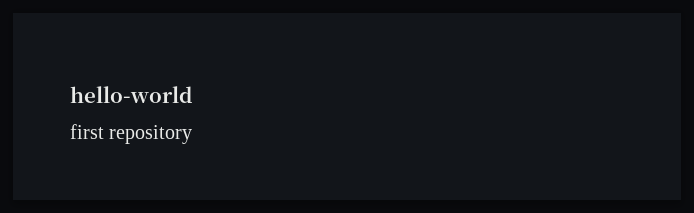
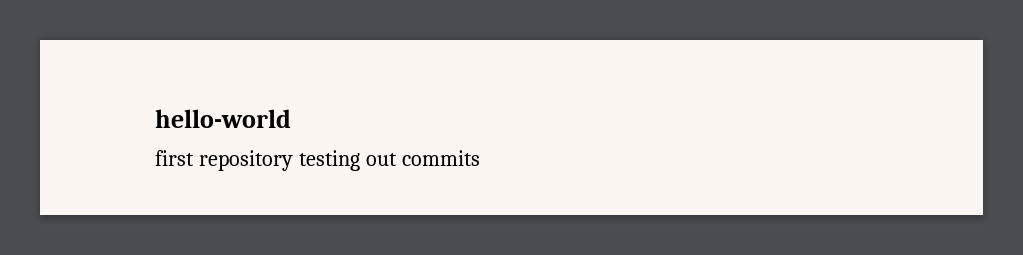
- first repository
+ first repository testing out commits

